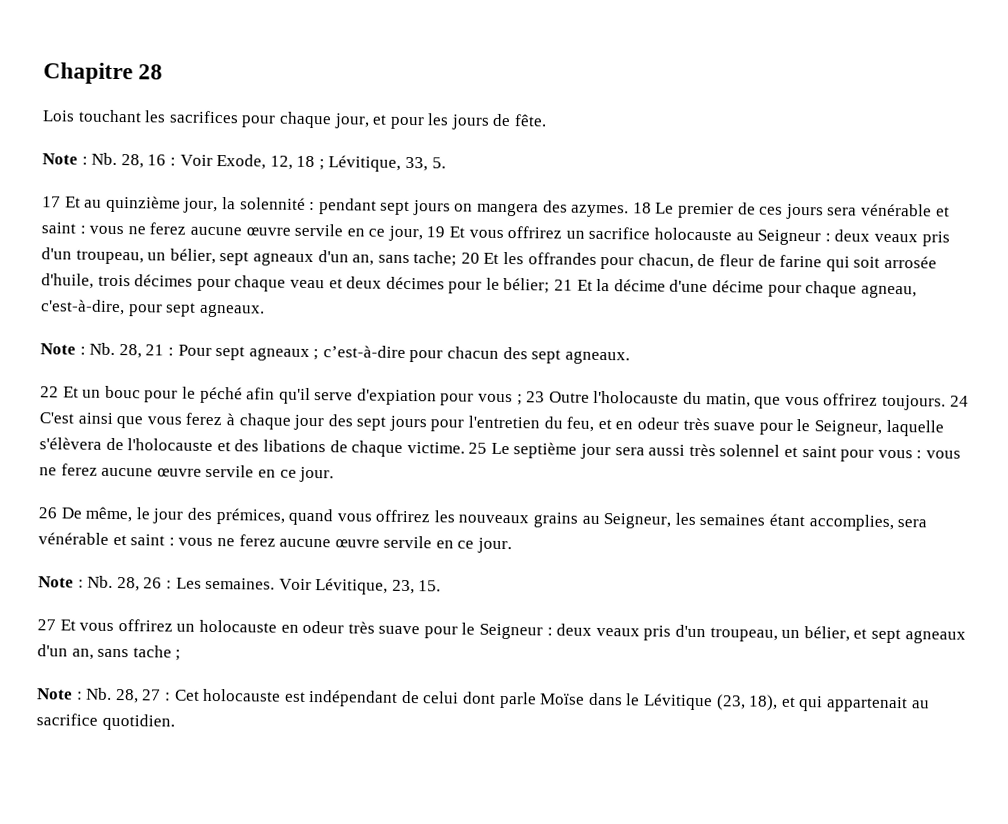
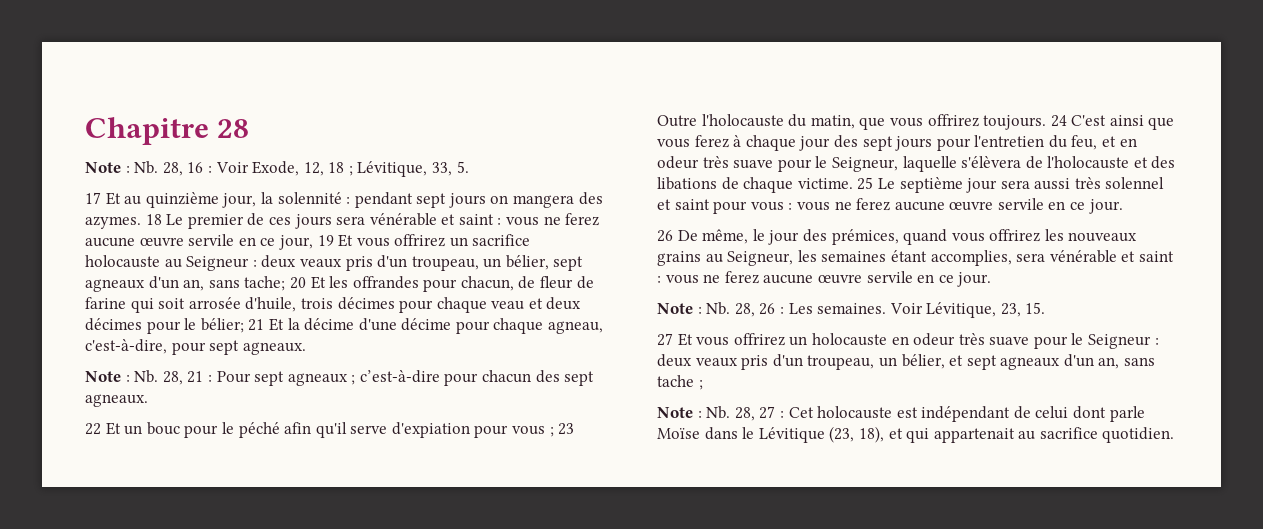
- Lois touchant les sacrifices pour chaque jour, et pour les jours de fête.

